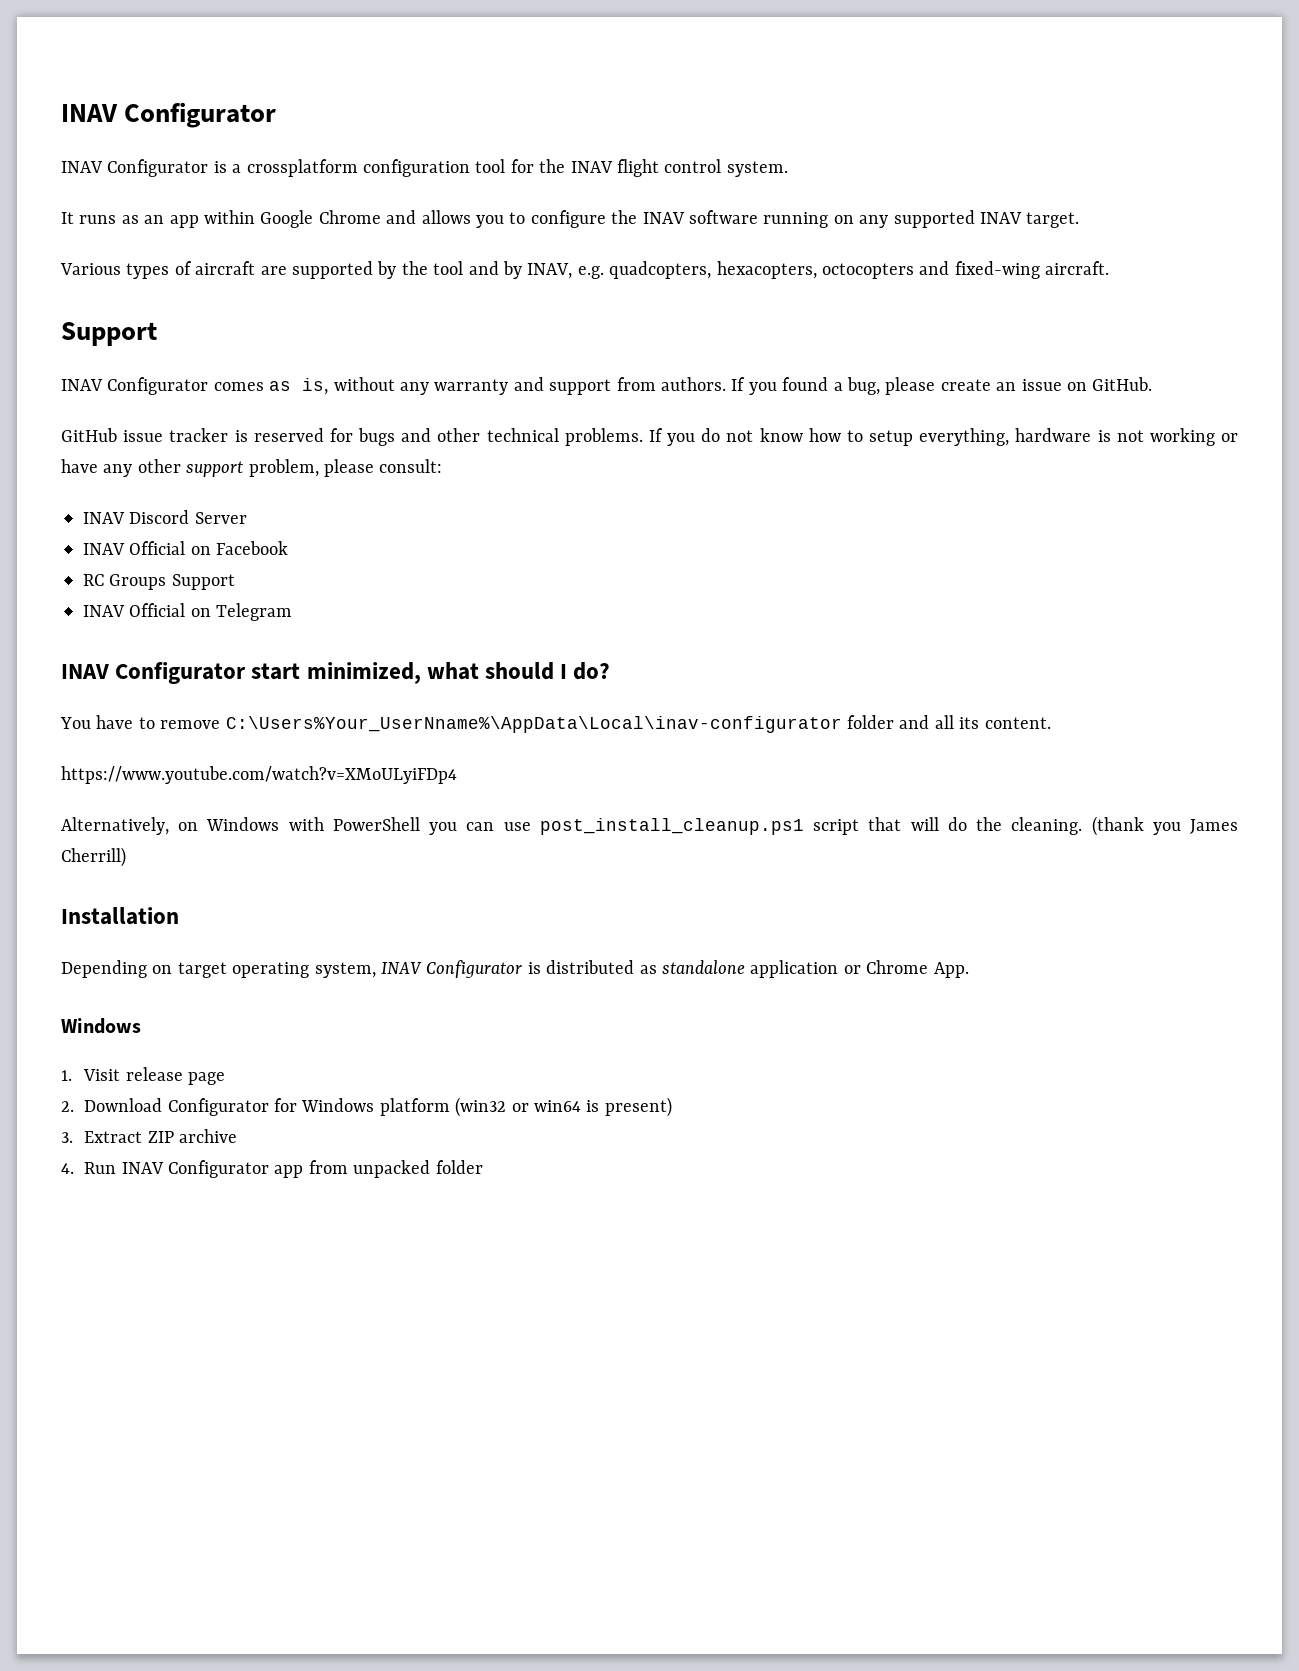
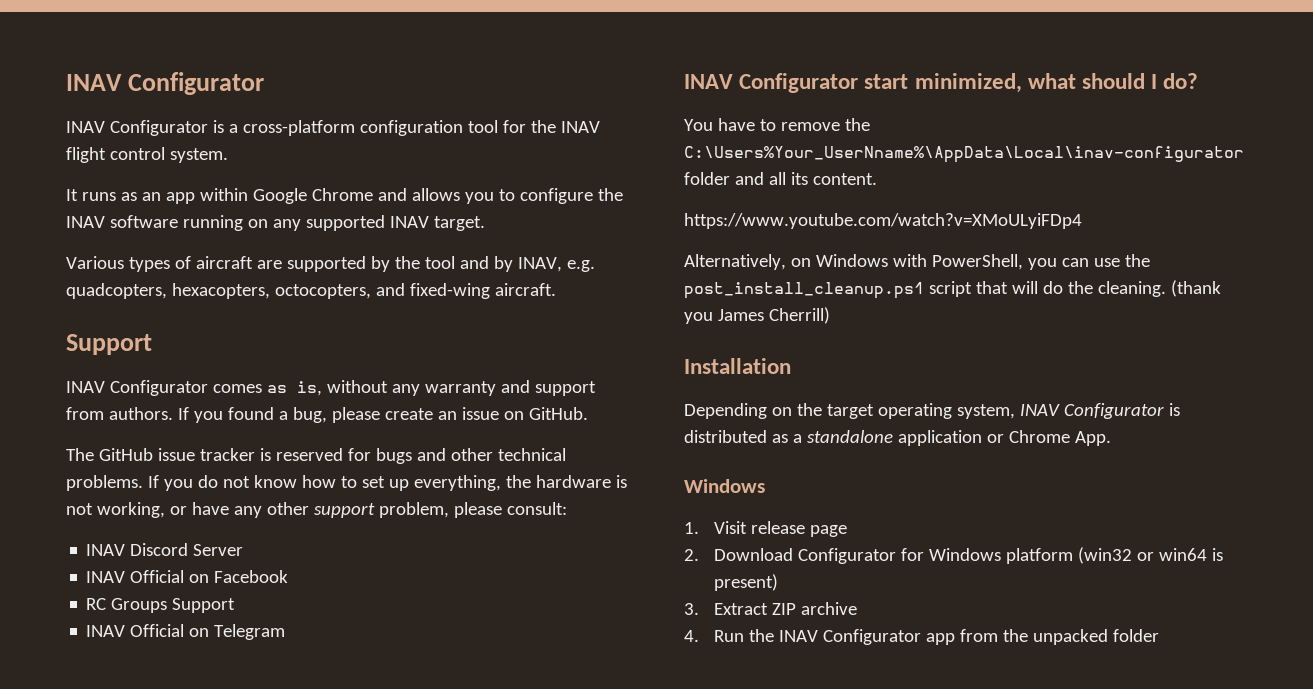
- INAV Configurator is a crossplatform configuration tool for the INAV flight control system.
+ INAV Configurator is a cross-platform configuration tool for the INAV flight control system.
- Various types of aircraft are supported by the tool and by INAV, e.g. quadcopters, hexacopters, octocopters and fixed-wing aircraft.
+ Various types of aircraft are supported by the tool and by INAV, e.g. quadcopters, hexacopters, octocopters, and fixed-wing aircraft.
- GitHub issue tracker is reserved for bugs and other technical problems.
+ The GitHub issue tracker is reserved for bugs and other technical problems.
- If you do not know how to setup everything, hardware is not working or have any other support problem, please consult:
+ If you do not know how to set up everything, the hardware is not working, or have any other support problem, please consult:
- You have to remove C:\Users%Your_UserNname%\AppData\Local\inav-configurator folder and all its content.
+ You have to remove the C:\Users%Your_UserNname%\AppData\Local\inav-configurator folder and all its content.
- Alternatively, on Windows with PowerShell you can use post_install_cleanup.ps1 script that will do the cleaning.
+ Alternatively, on Windows with PowerShell, you can use the post_install_cleanup.ps1 script that will do the cleaning.
- Depending on target operating system, INAV Configurator is distributed as standalone application or Chrome App.
+ Depending on the target operating system, INAV Configurator is distributed as a standalone application or Chrome App.
- 4. Run INAV Configurator app from unpacked folder
+ 4. Run the INAV Configurator app from the unpacked folder

